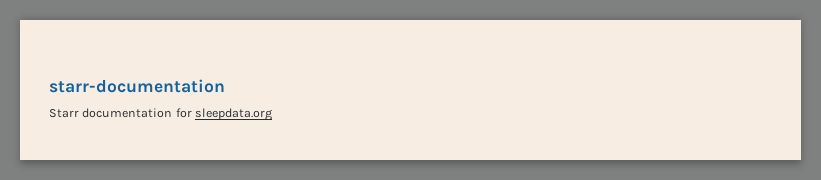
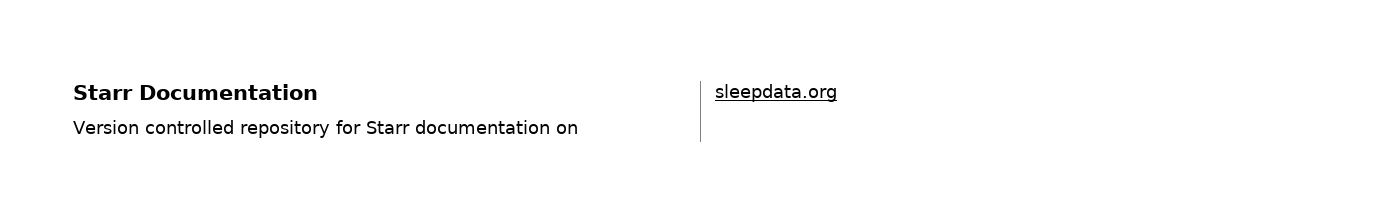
- starr-documentation
- Starr documentation for sleepdata.org
+ Starr Documentation
+ Version controlled repository for Starr documentation on sleepdata.org

